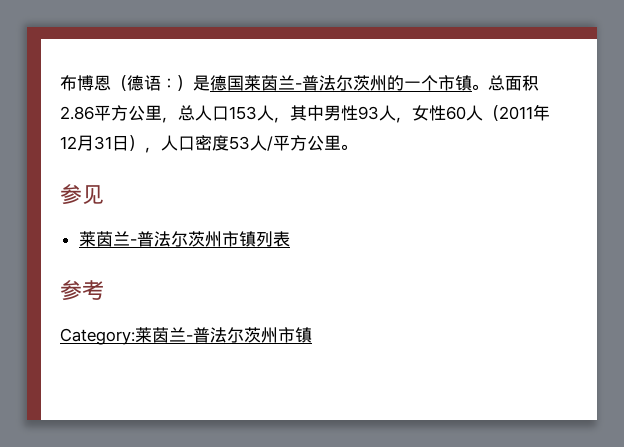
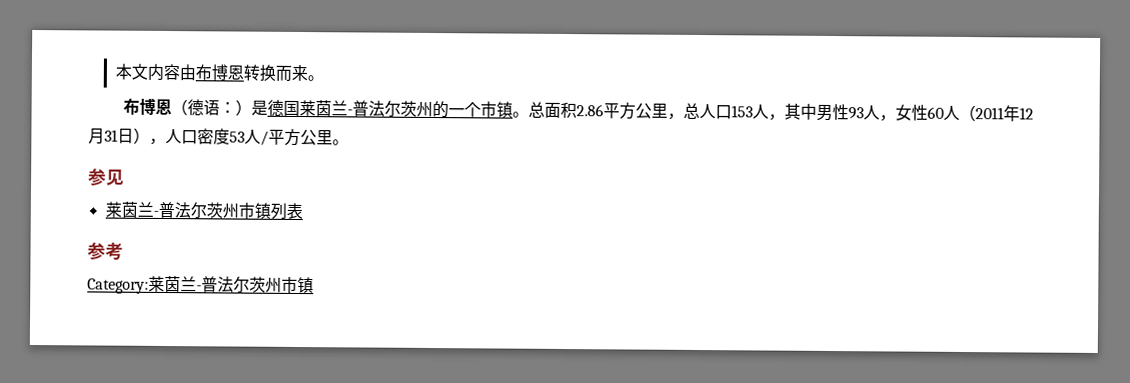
+ 本文内容由布博恩转换而来。

